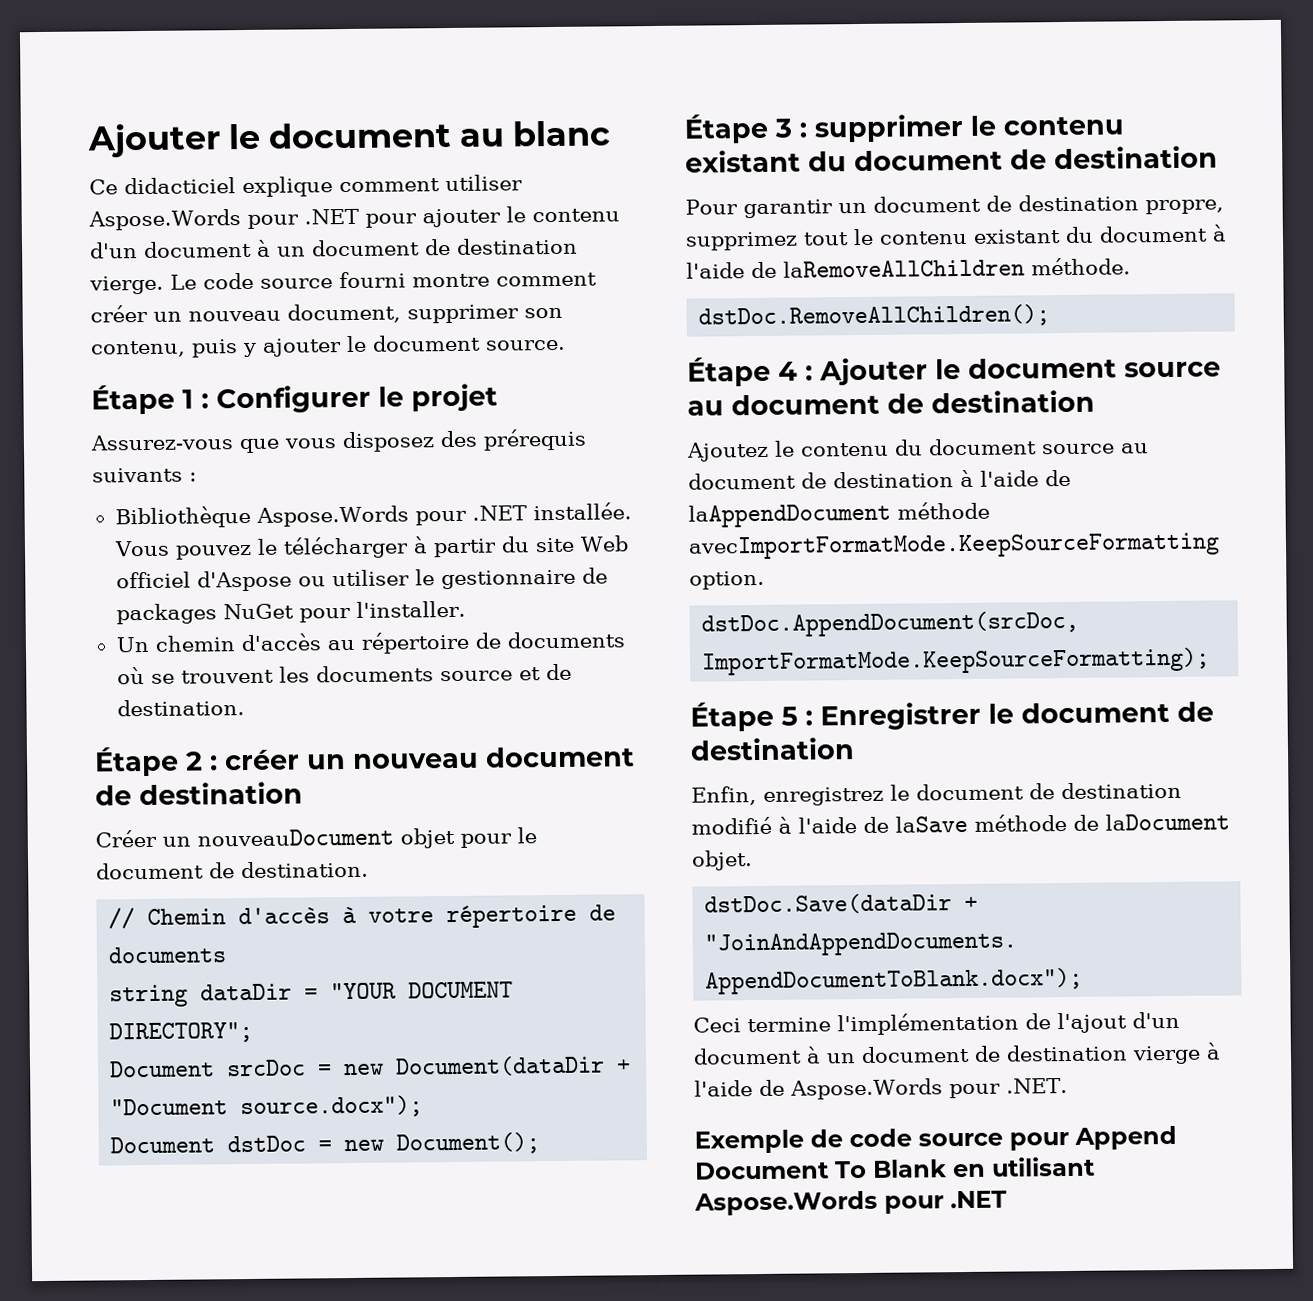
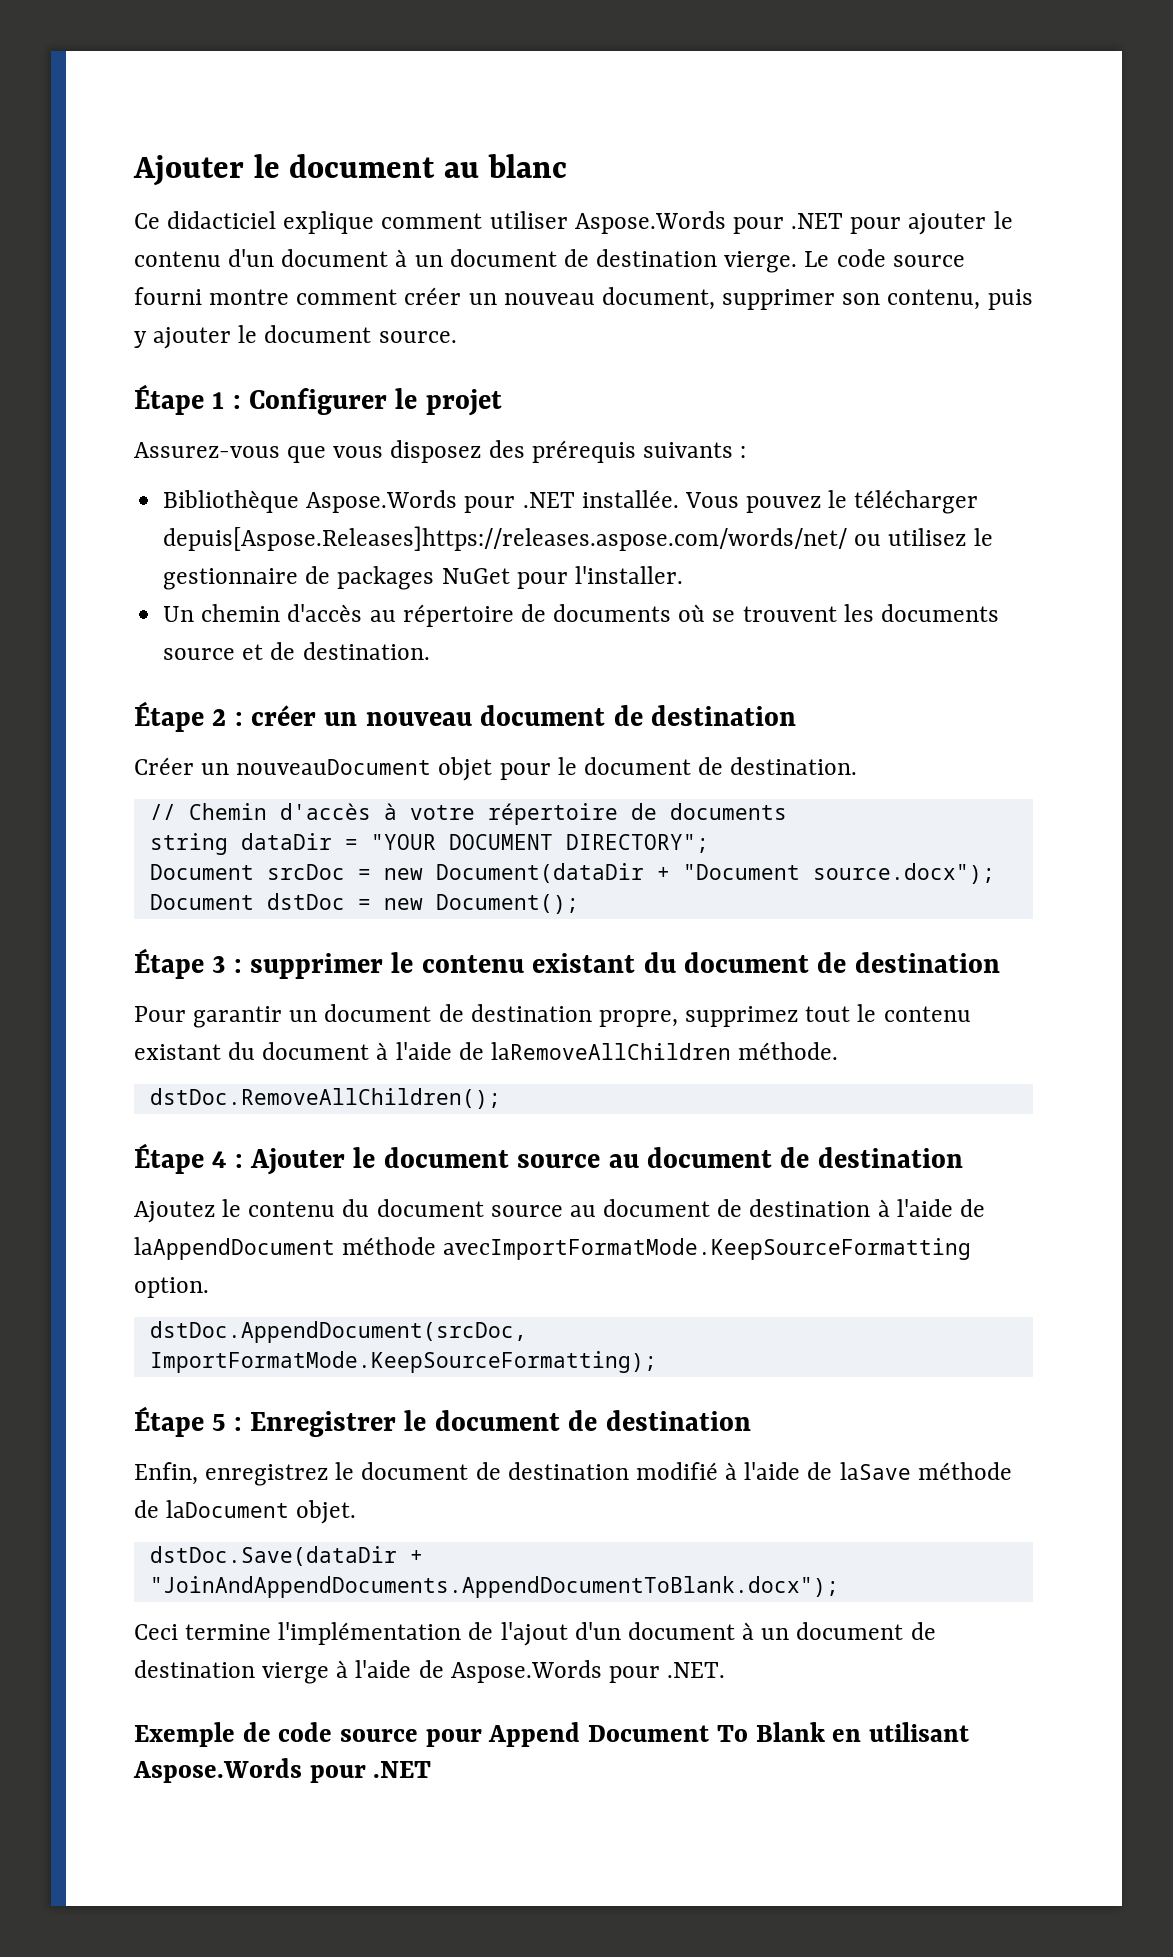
- Vous pouvez le télécharger à partir du site Web officiel d'Aspose ou utiliser le gestionnaire de packages NuGet pour l'installer.
+ Vous pouvez le télécharger depuis[Aspose.Releases]https://releases.aspose.com/words/net/ ou utilisez le gestionnaire de packages NuGet pour l'installer.

